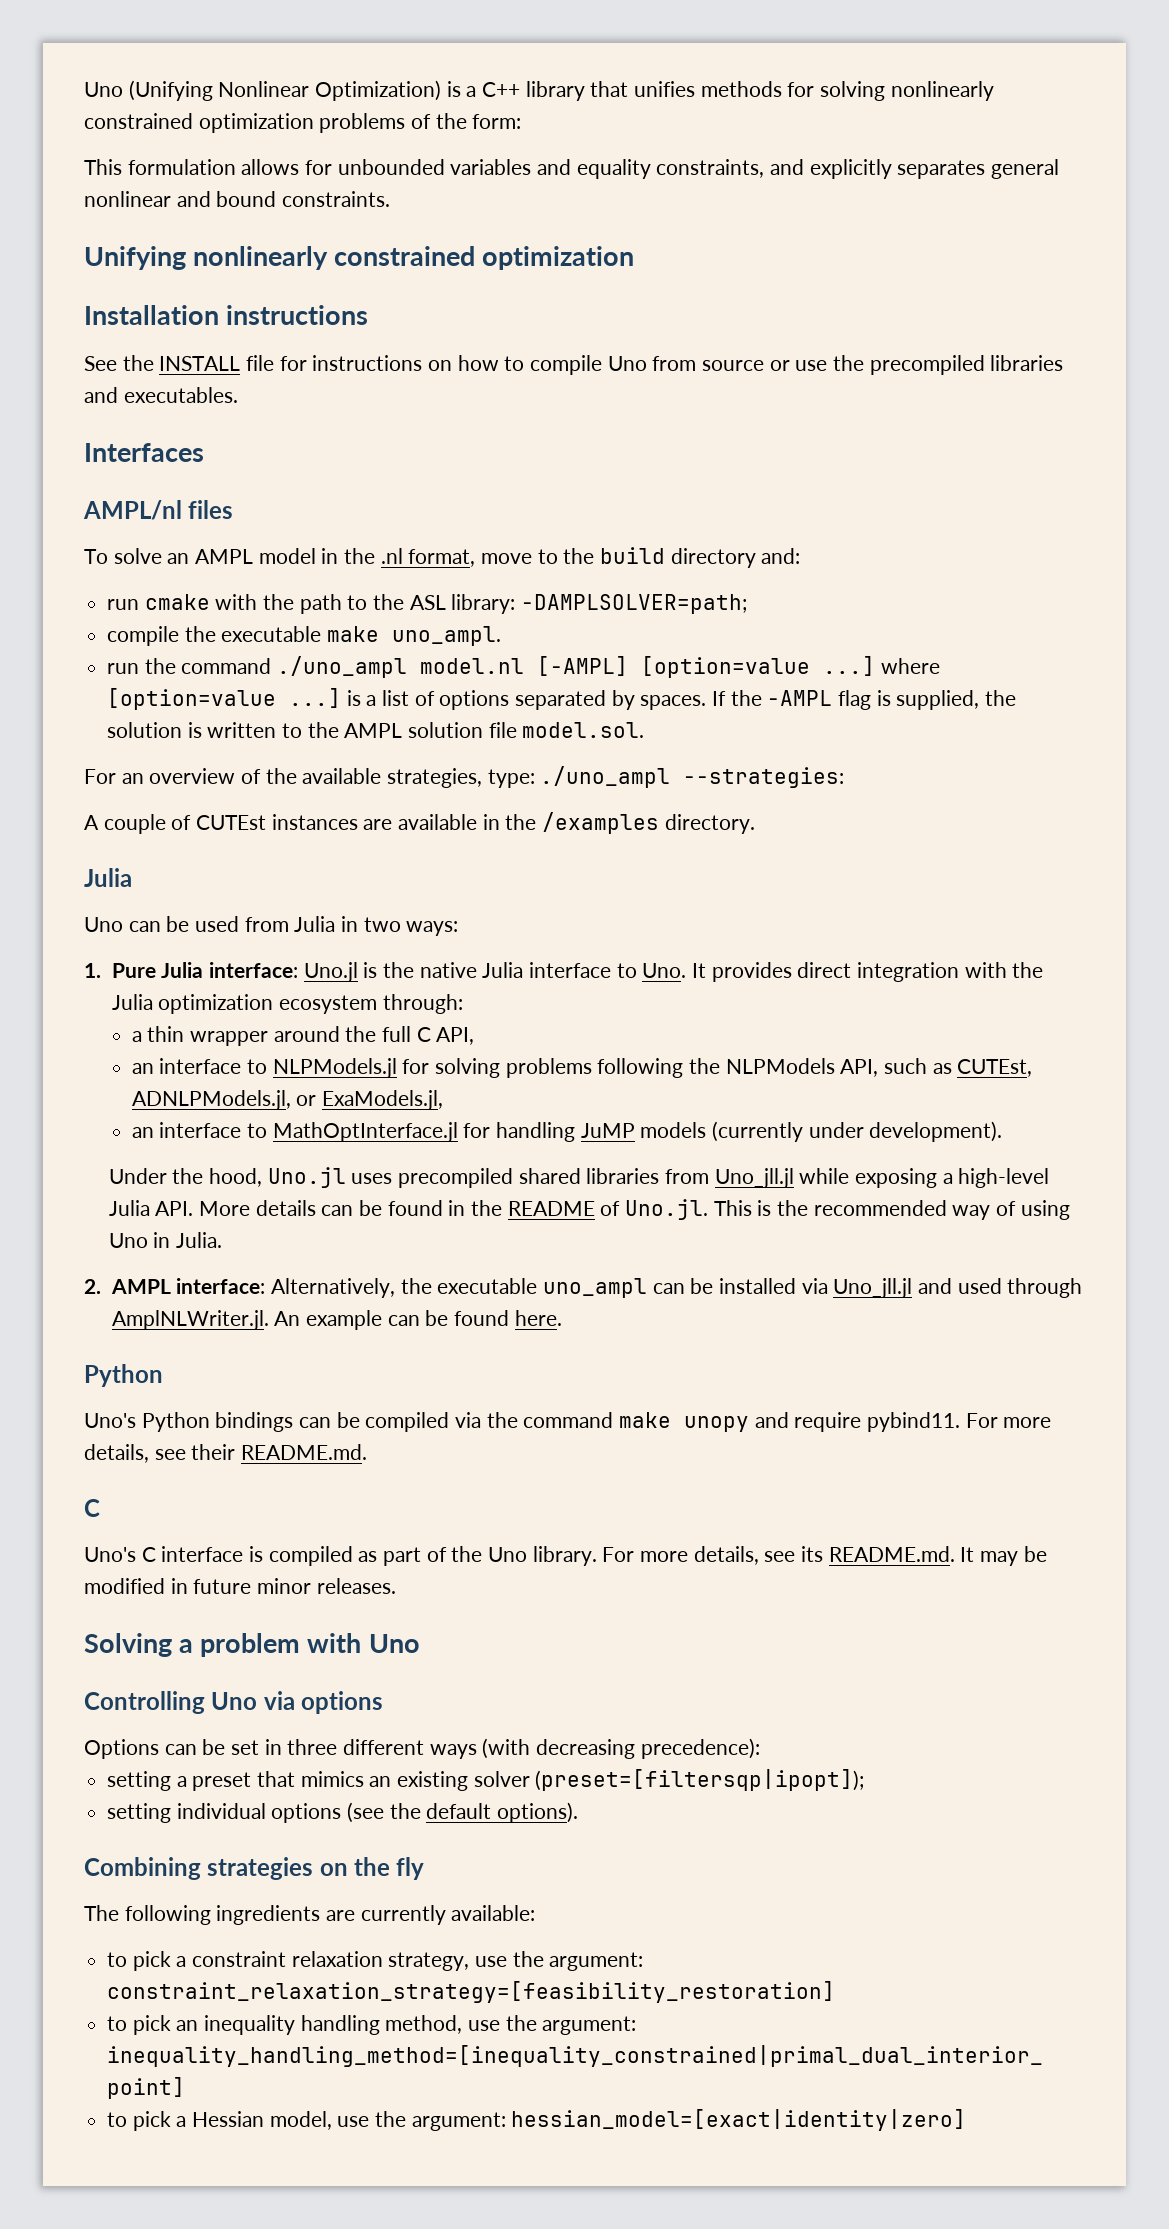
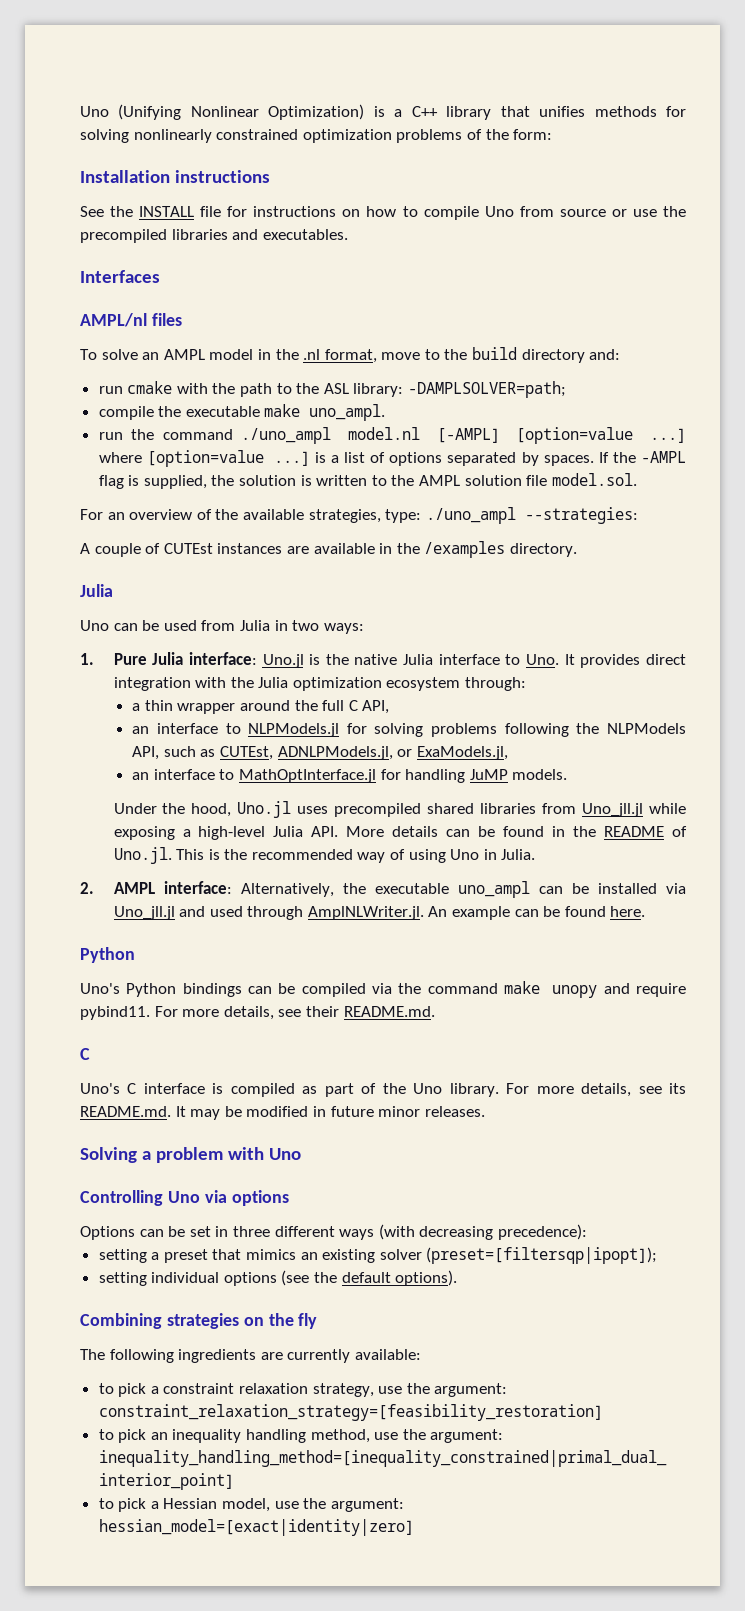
- This formulation allows for unbounded variables and equality constraints, and explicitly separates general nonlinear and bound constraints.
- Unifying nonlinearly constrained optimization
- an interface to MathOptInterface.jl for handling JuMP models (currently under development).
+ an interface to MathOptInterface.jl for handling JuMP models.

